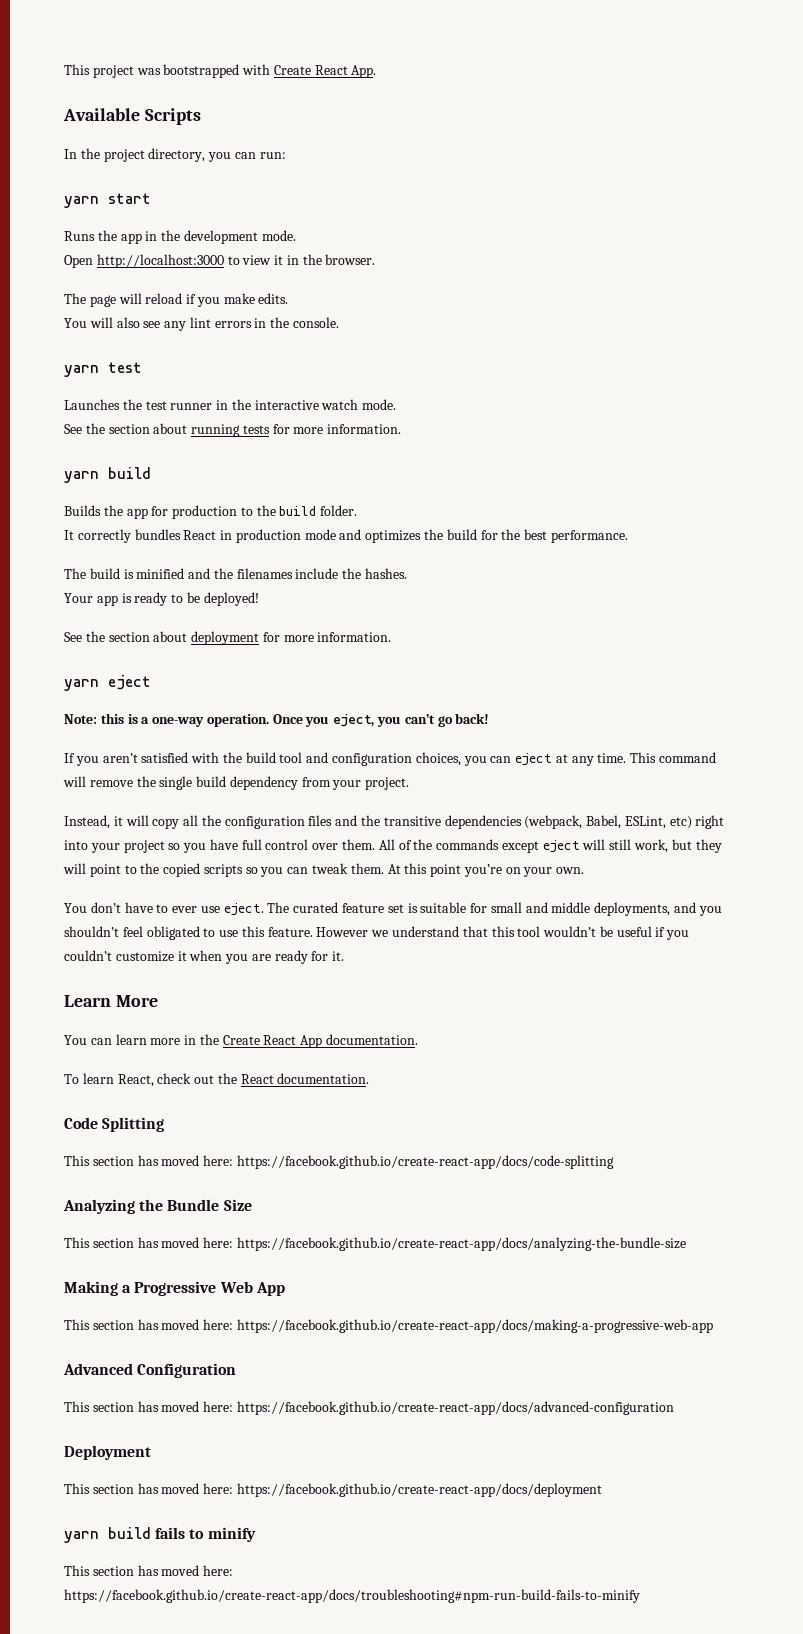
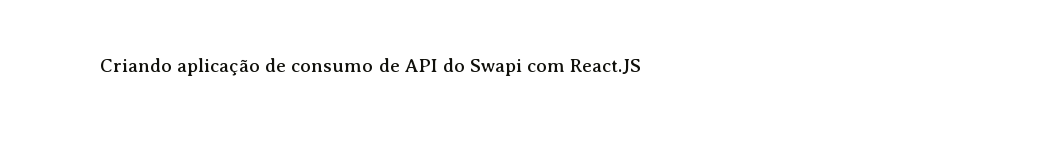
- This project was bootstrapped with Create React App.
- Available Scripts
- In the project directory, you can run:
- yarn start
- Runs the app in the development mode.
- Open http://localhost:3000 to view it in the browser.
- The page will reload if you make edits.
- You will also see any lint errors in the console.
- yarn test
- Launches the test runner in the interactive watch mode.
- See the section about running tests for more information.
- yarn build
- Builds the app for production to the build folder.
- It correctly bundles React in production mode and optimizes the build for the best performance.
- The build is minified and the filenames include the hashes.
- Your app is ready to be deployed!
- See the section about deployment for more information.
- yarn eject
- Note: this is a one-way operation. Once you eject, you can’t go back!
- If you aren’t satisfied with the build tool and configuration choices, you can eject at any time. This command will remove the single build dependency from your project.
- Instead, it will copy all the configuration files and the transitive dependencies (webpack, Babel, ESLint, etc) right into your project so you have full control over them. All of the commands except eject will still work, but they will point to the copied scripts so you can tweak them. At this point you’re on your own.
- You don’t have to ever use eject. The curated feature set is suitable for small and middle deployments, and you shouldn’t feel obligated to use this feature. However we understand that this tool wouldn’t be useful if you couldn’t customize it when you are ready for it.
- Learn More
- You can learn more in the Create React App documentation.
- To learn React, check out the React documentation.
- Code Splitting
- This section has moved here: https://facebook.github.io/create-react-app/docs/code-splitting
- Analyzing the Bundle Size
- This section has moved here: https://facebook.github.io/create-react-app/docs/analyzing-the-bundle-size
- Making a Progressive Web App
- This section has moved here: https://facebook.github.io/create-react-app/docs/making-a-progressive-web-app
- Advanced Configuration
- This section has moved here: https://facebook.github.io/create-react-app/docs/advanced-configuration
- Deployment
- This section has moved here: https://facebook.github.io/create-react-app/docs/deployment
- yarn build fails to minify
- This section has moved here: https://facebook.github.io/create-react-app/docs/troubleshooting#npm-run-build-fails-to-minify
+ Criando aplicação de consumo de API do Swapi com React.JS

